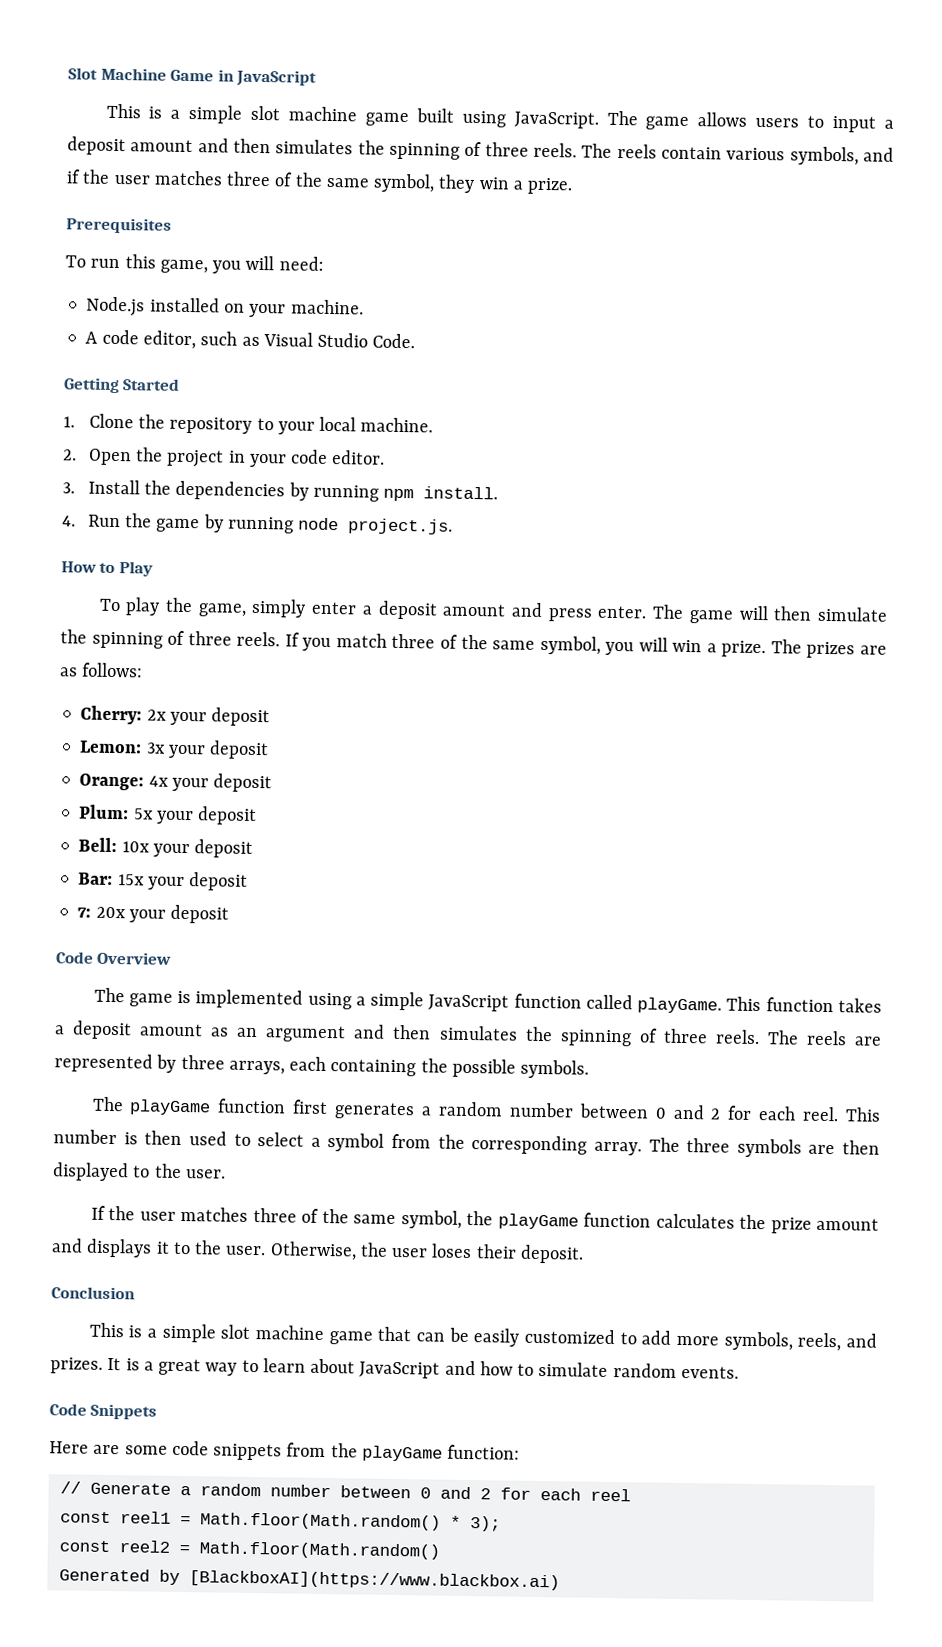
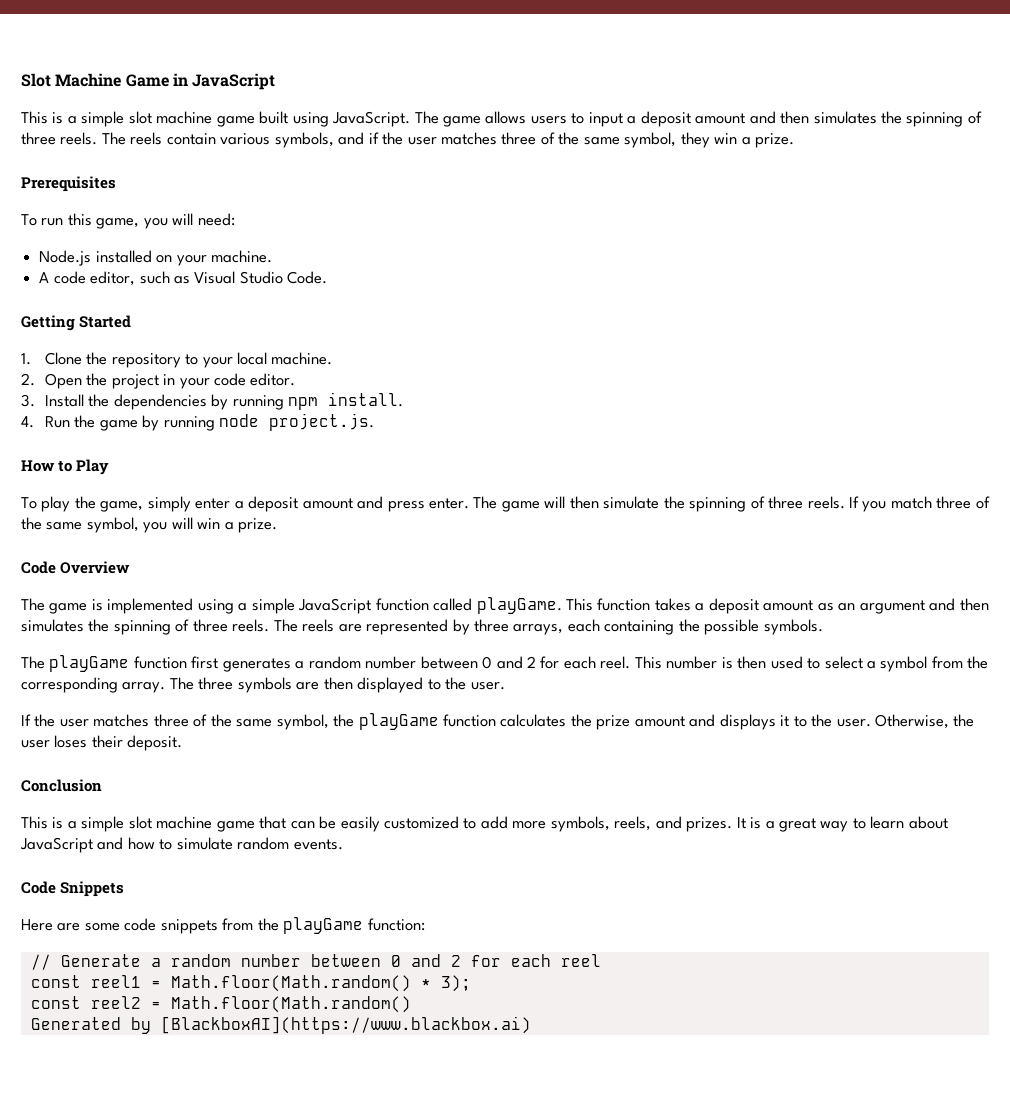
- The prizes are as follows:
- Cherry: 2x your deposit
- Lemon: 3x your deposit
- Orange: 4x your deposit
- Plum: 5x your deposit
- Bell: 10x your deposit
- Bar: 15x your deposit
- 7: 20x your deposit

